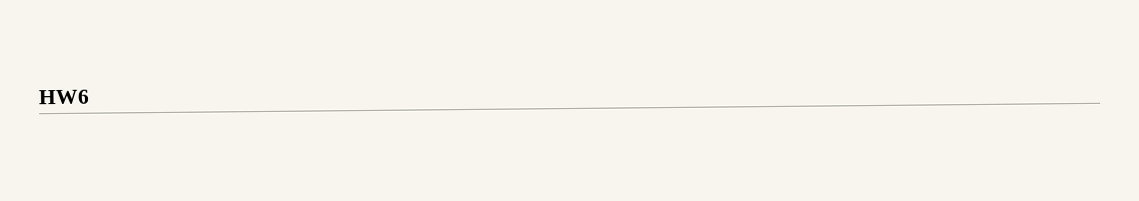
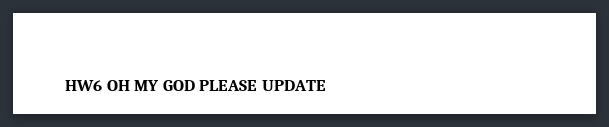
- HW6
+ HW6 OH MY GOD PLEASE UPDATE

